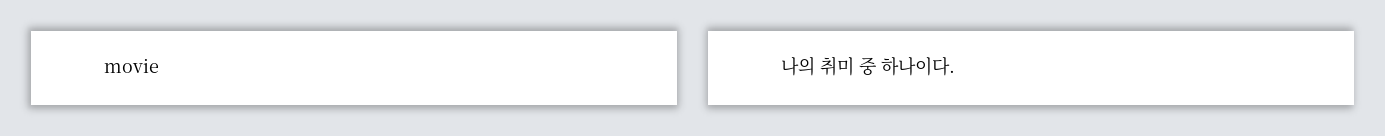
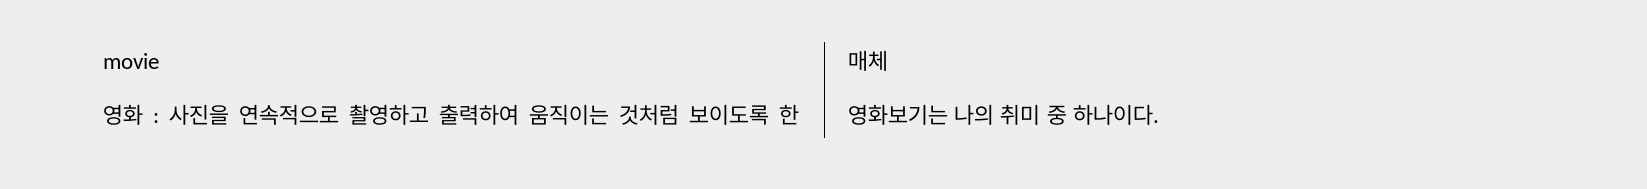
- 나의 취미 중 하나이다.
+ 영화 : 사진을 연속적으로 촬영하고 출력하여 움직이는 것처럼 보이도록 한 매체
+ 영화보기는 나의 취미 중 하나이다.

